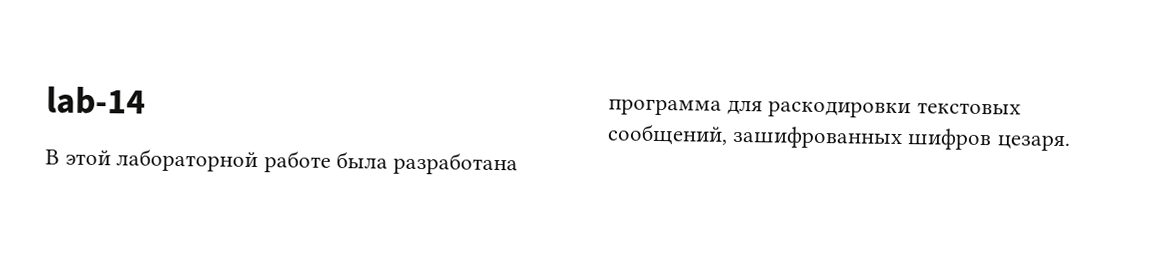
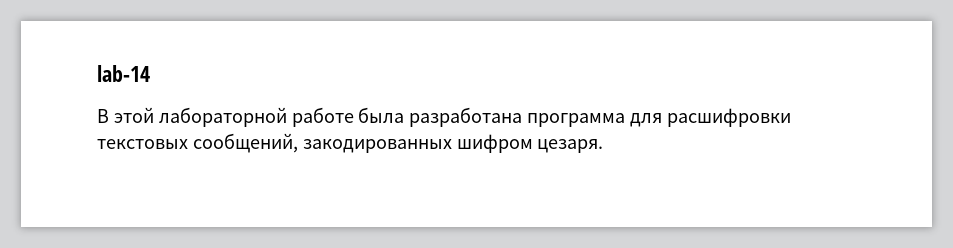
- В этой лабораторной работе была разработана программа для раскодировки текстовых сообщений, зашифрованных шифров цезаря.
+ В этой лабораторной работе была разработана программа для расшифровки текстовых сообщений, закодированных шифром цезаря.

